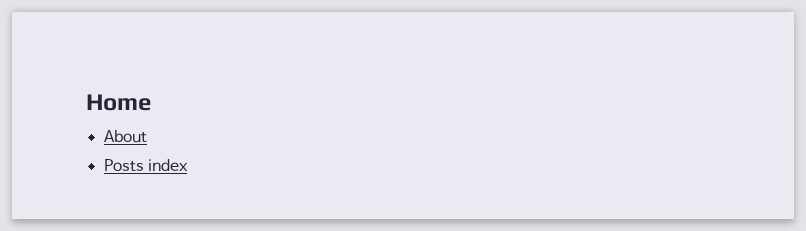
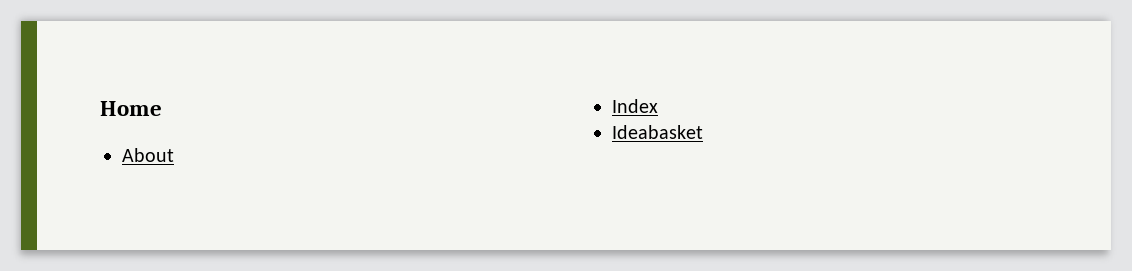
- Posts index
+ Index
+ Ideabasket

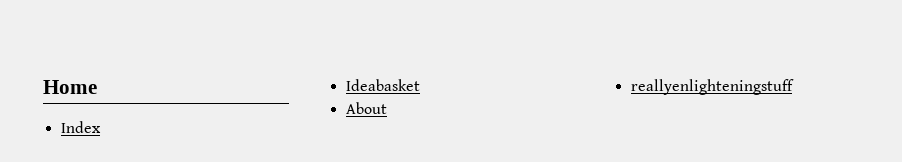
- About
+ About
+ reallyenlighteningstuff

